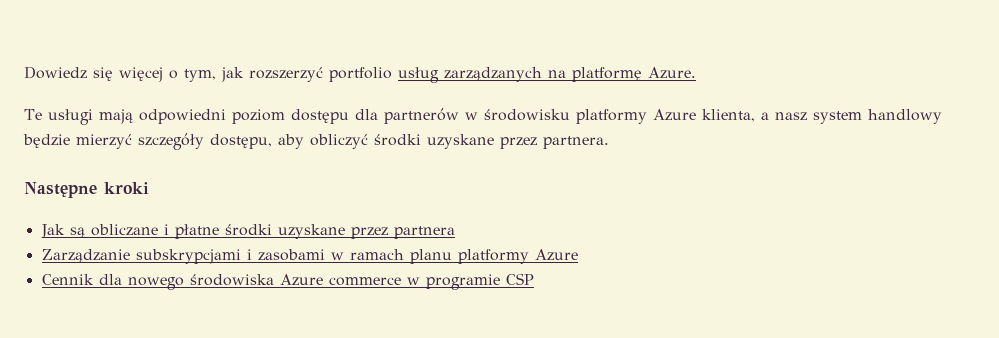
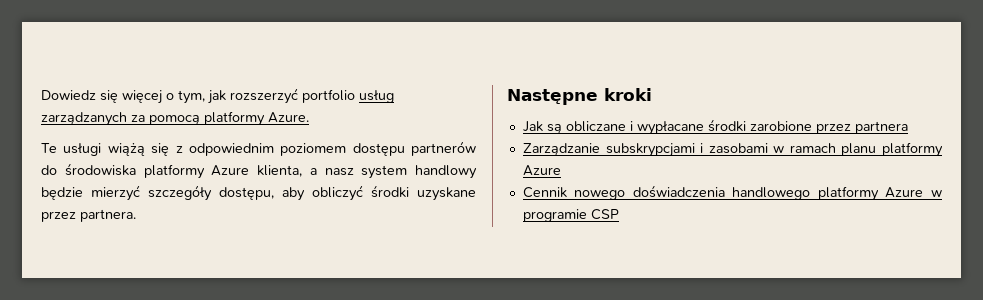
- Dowiedz się więcej o tym, jak rozszerzyć portfolio usług zarządzanych na platformę Azure.
+ Dowiedz się więcej o tym, jak rozszerzyć portfolio usług zarządzanych za pomocą platformy Azure.
- Te usługi mają odpowiedni poziom dostępu dla partnerów w środowisku platformy Azure klienta, a nasz system handlowy będzie mierzyć szczegóły dostępu, aby obliczyć środki uzyskane przez partnera.
+ Te usługi wiążą się z odpowiednim poziomem dostępu partnerów do środowiska platformy Azure klienta, a nasz system handlowy będzie mierzyć szczegóły dostępu, aby obliczyć środki uzyskane przez partnera.
- Jak są obliczane i płatne środki uzyskane przez partnera
+ Jak są obliczane i wypłacane środki zarobione przez partnera
- Cennik dla nowego środowiska Azure commerce w programie CSP
+ Cennik nowego doświadczenia handlowego platformy Azure w programie CSP

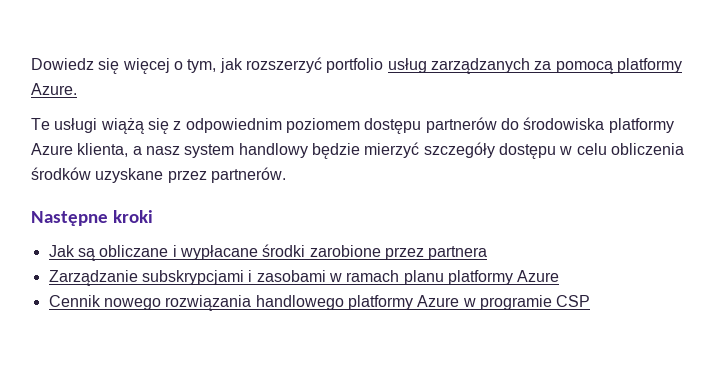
- Te usługi wiążą się z odpowiednim poziomem dostępu partnerów do środowiska platformy Azure klienta, a nasz system handlowy będzie mierzyć szczegóły dostępu, aby obliczyć środki uzyskane przez partnera.
+ Te usługi wiążą się z odpowiednim poziomem dostępu partnerów do środowiska platformy Azure klienta, a nasz system handlowy będzie mierzyć szczegóły dostępu w celu obliczenia środków uzyskane przez partnerów.
- Cennik nowego doświadczenia handlowego platformy Azure w programie CSP
+ Cennik nowego rozwiązania handlowego platformy Azure w programie CSP

